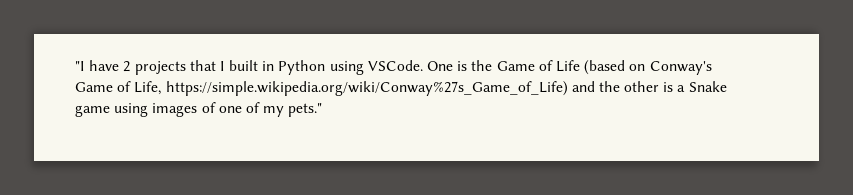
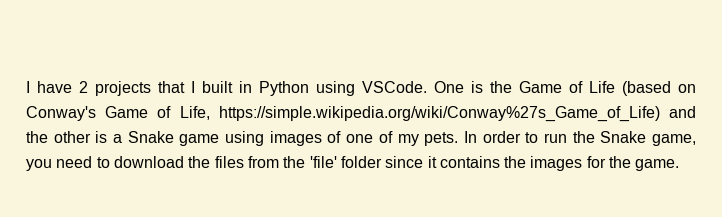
- "I have 2 projects that I built in Python using VSCode.
+ I have 2 projects that I built in Python using VSCode.
- One is the Game of Life (based on Conway's Game of Life, https://simple.wikipedia.org/wiki/Conway%27s_Game_of_Life) and the other is a Snake game using images of one of my pets."
+ One is the Game of Life (based on Conway's Game of Life, https://simple.wikipedia.org/wiki/Conway%27s_Game_of_Life) and the other is a Snake game using images of one of my pets. In order to run the Snake game, you need to download the files from the 'file' folder since it contains the images for the game.

